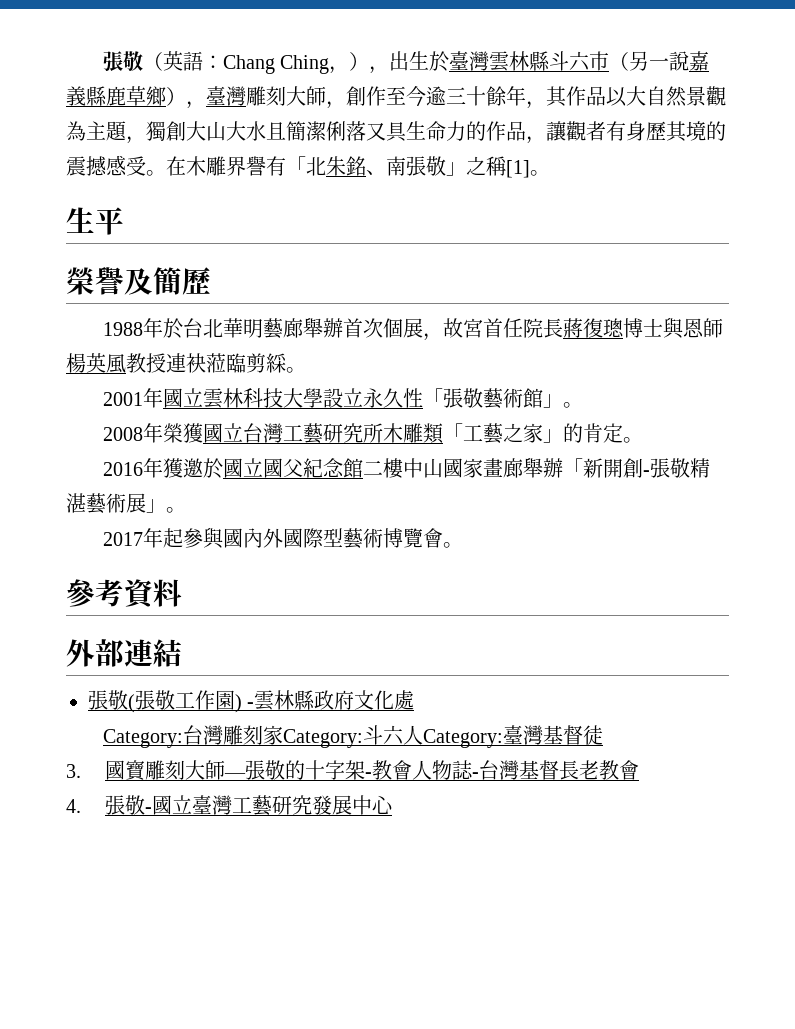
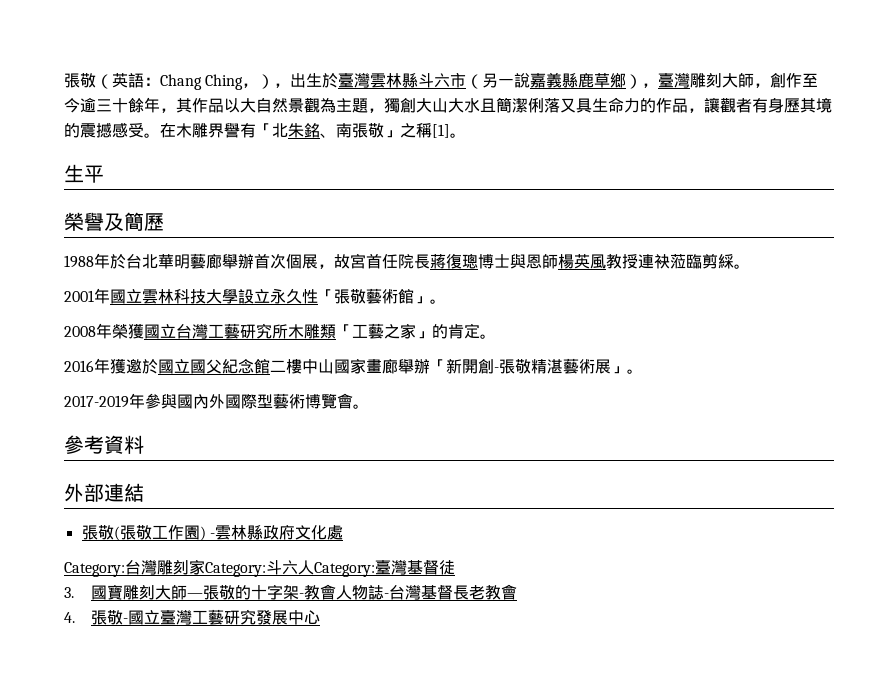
- 2017年起參與國內外國際型藝術博覽會。
+ 2017-2019年參與國內外國際型藝術博覽會。

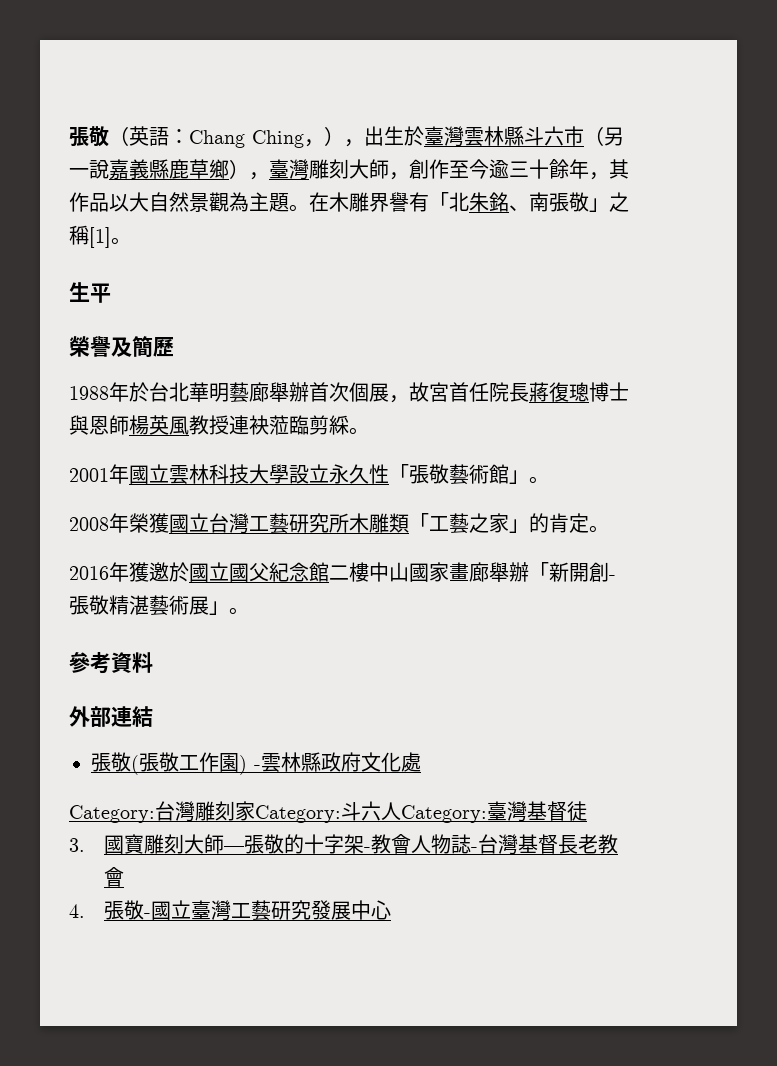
- 張敬（英語：Chang Ching，），出生於臺灣雲林縣斗六市（另一說嘉義縣鹿草鄉），臺灣雕刻大師，創作至今逾三十餘年，其作品以大自然景觀為主題，獨創大山大水且簡潔俐落又具生命力的作品，讓觀者有身歷其境的震撼感受。
+ 張敬（英語：Chang Ching，），出生於臺灣雲林縣斗六市（另一說嘉義縣鹿草鄉），臺灣雕刻大師，創作至今逾三十餘年，其作品以大自然景觀為主題。
- 2017-2019年參與國內外國際型藝術博覽會。

